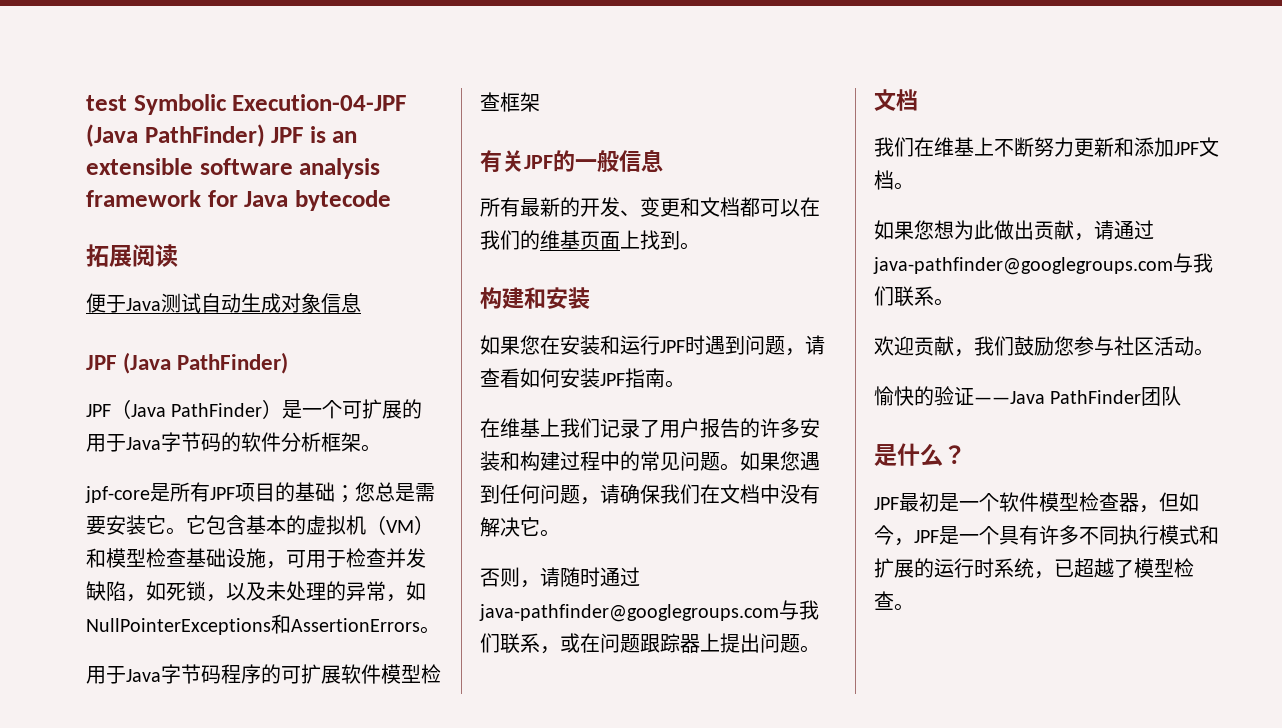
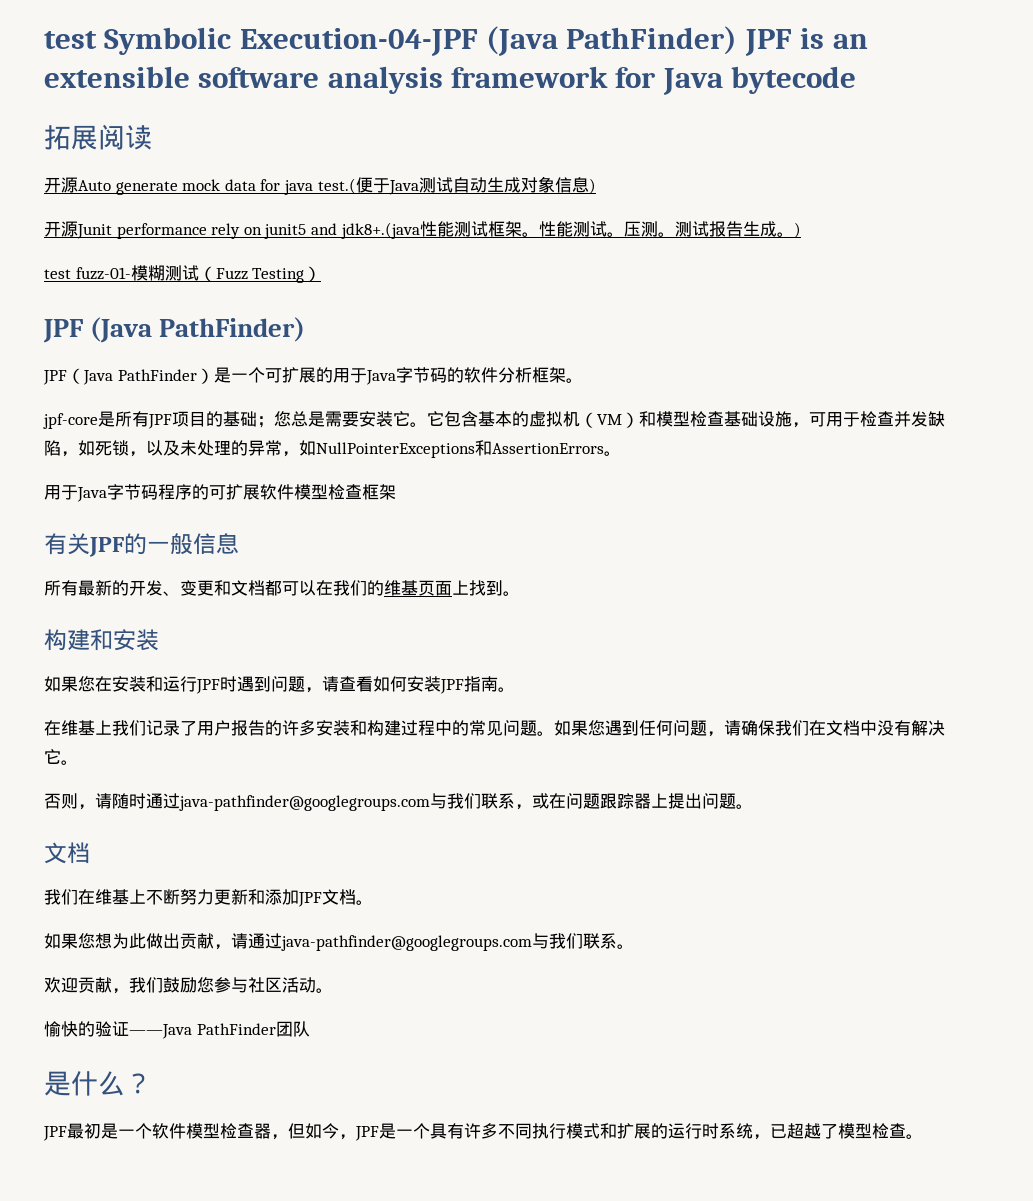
- 便于Java测试自动生成对象信息
+ 开源Auto generate mock data for java test.(便于Java测试自动生成对象信息)
+ 开源Junit performance rely on junit5 and jdk8+.(java性能测试框架。性能测试。压测。测试报告生成。)
+ test fuzz-01-模糊测试（Fuzz Testing）

